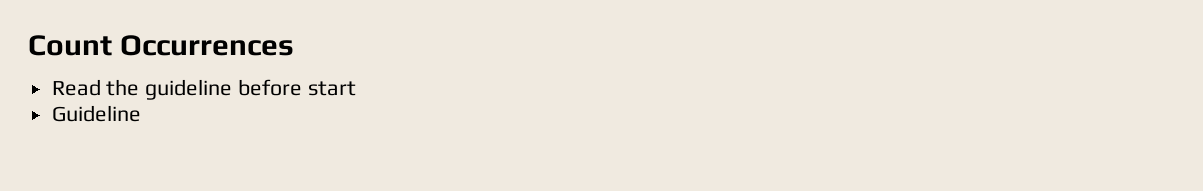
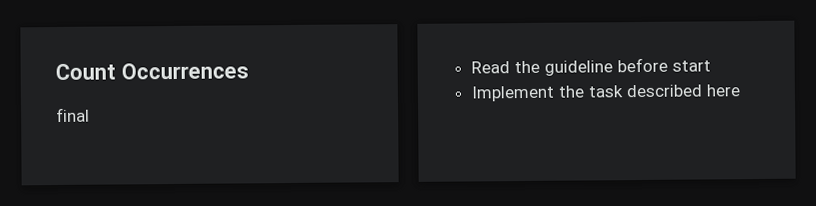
+ final
- Guideline
+ Implement the task described here

